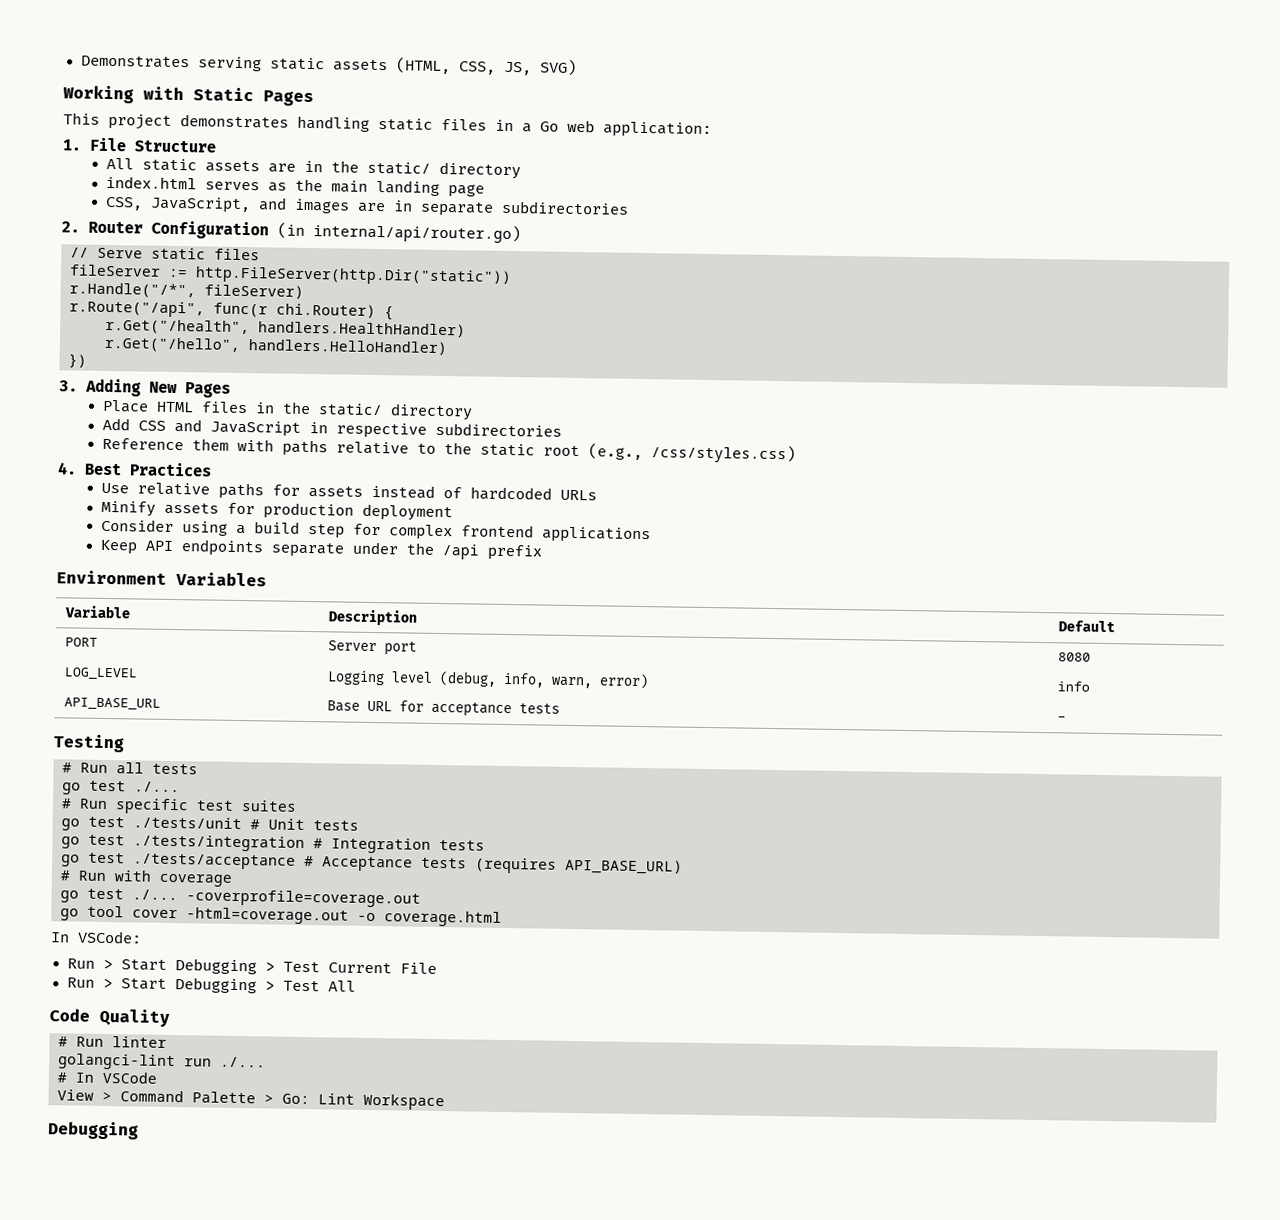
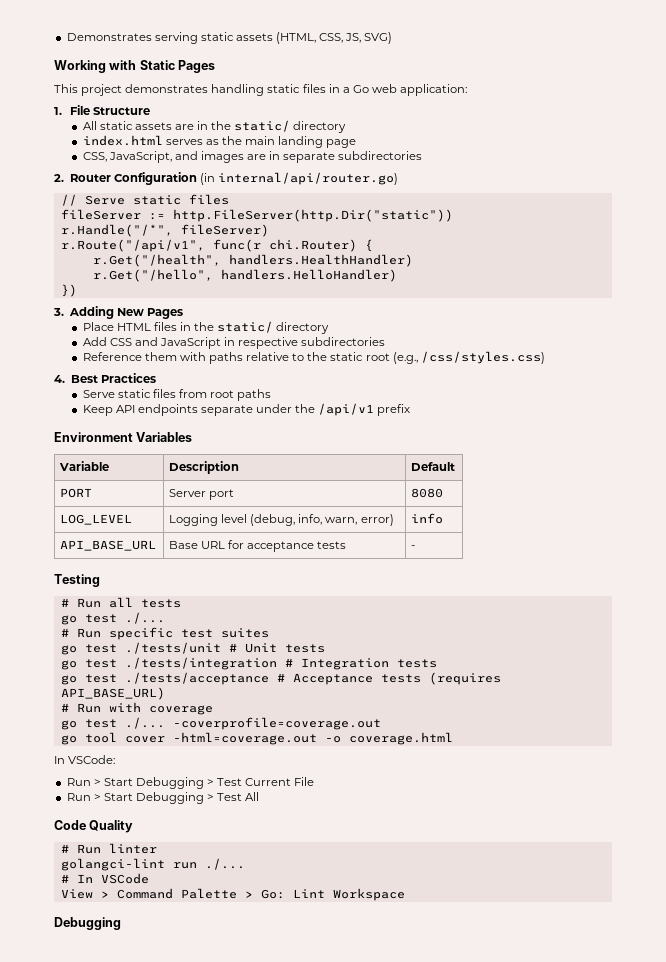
- r.Route("/api", func(r chi.Router) {
+ r.Route("/api/v1", func(r chi.Router) {
- Use relative paths for assets instead of hardcoded URLs
- Minify assets for production deployment
- Consider using a build step for complex frontend applications
+ Serve static files from root paths
- Keep API endpoints separate under the /api prefix
+ Keep API endpoints separate under the /api/v1 prefix

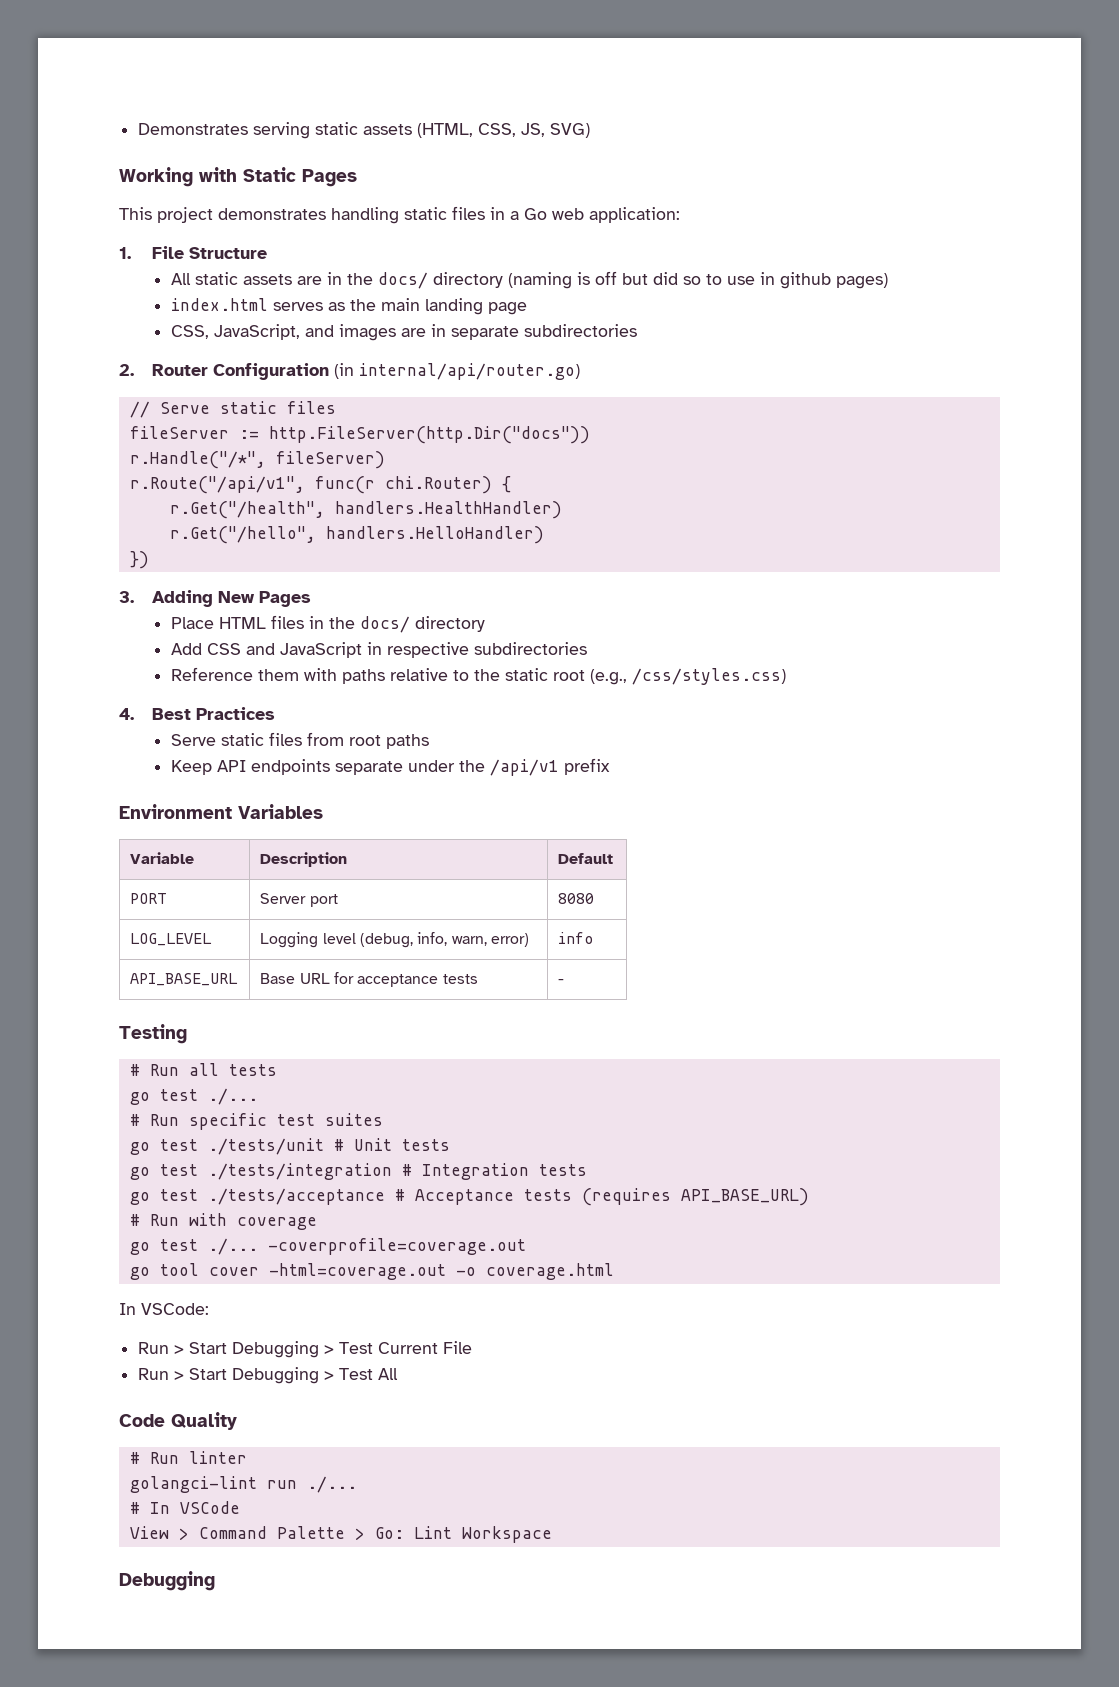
- All static assets are in the static/ directory
+ All static assets are in the docs/ directory (naming is off but did so to use in github pages)
- fileServer := http.FileServer(http.Dir("static"))
+ fileServer := http.FileServer(http.Dir("docs"))
- Place HTML files in the static/ directory
+ Place HTML files in the docs/ directory

